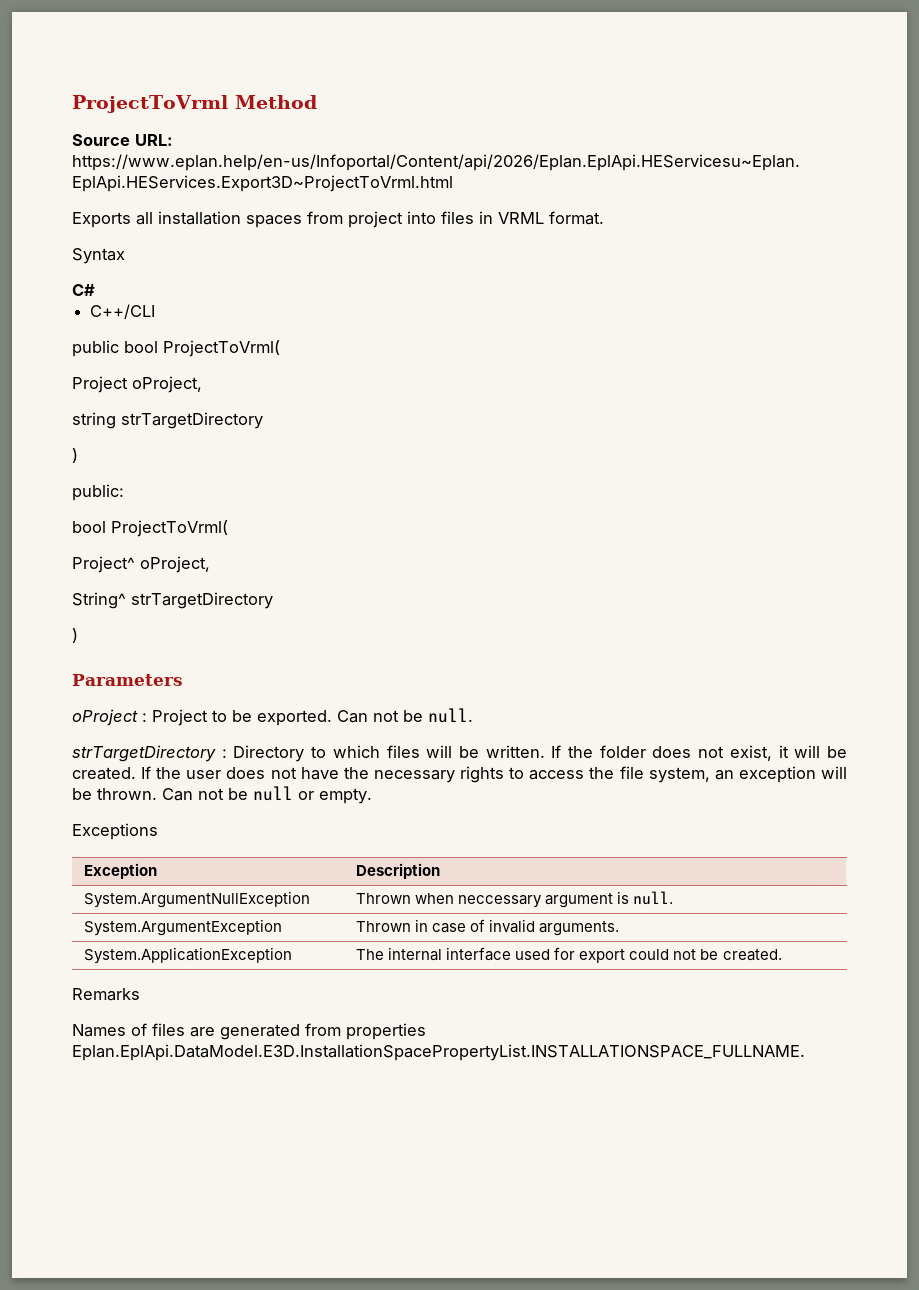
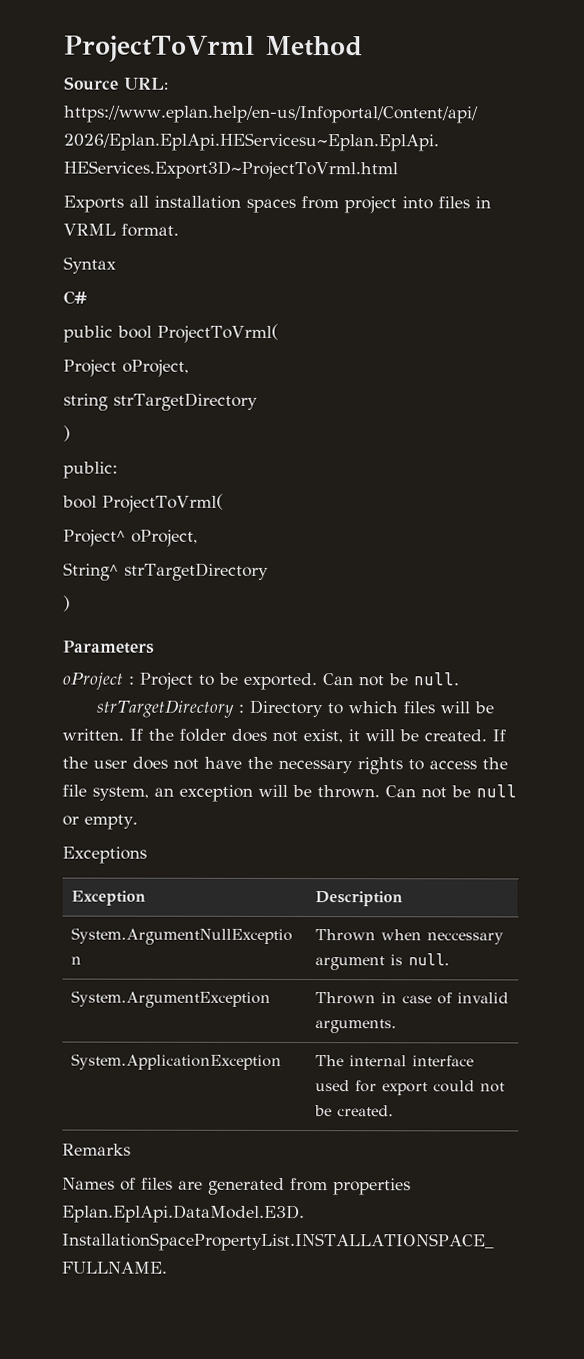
- C++/CLI

